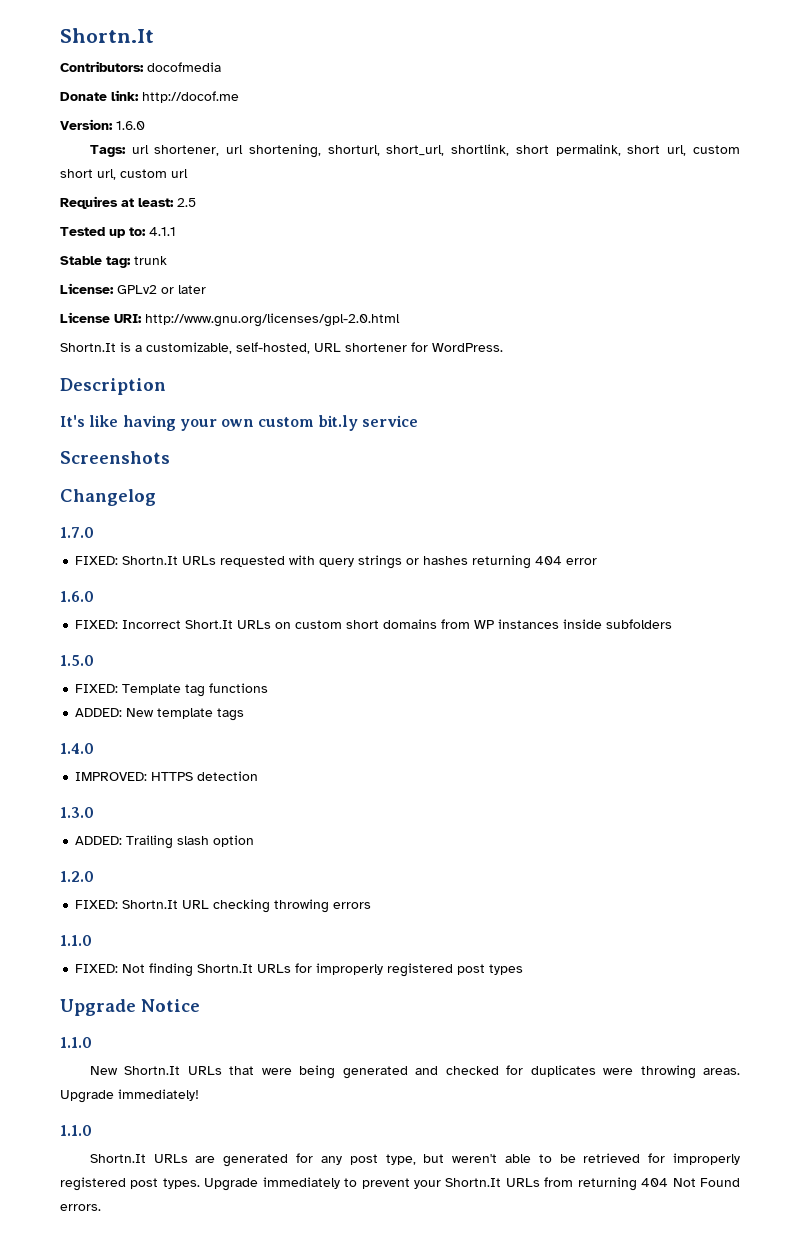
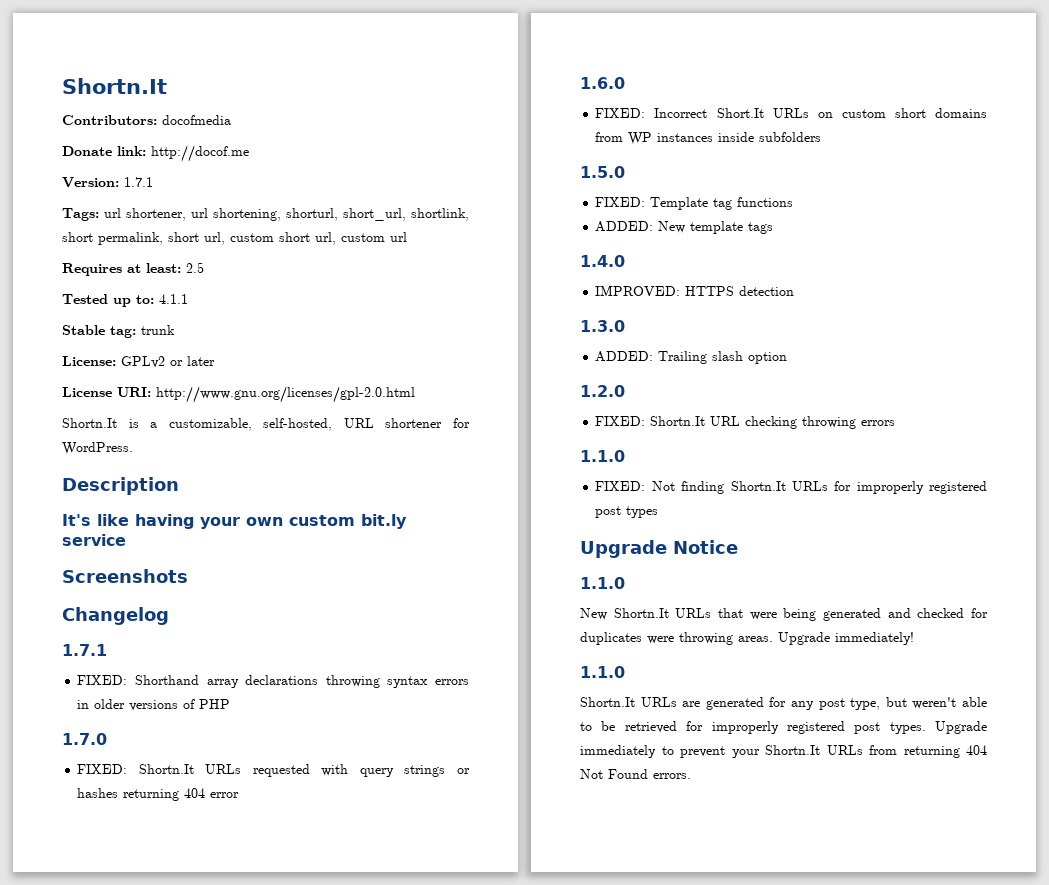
- Version: 1.6.0
+ Version: 1.7.1
  Changelog
+ 1.7.1
+ FIXED: Shorthand array declarations throwing syntax errors in older versions of PHP

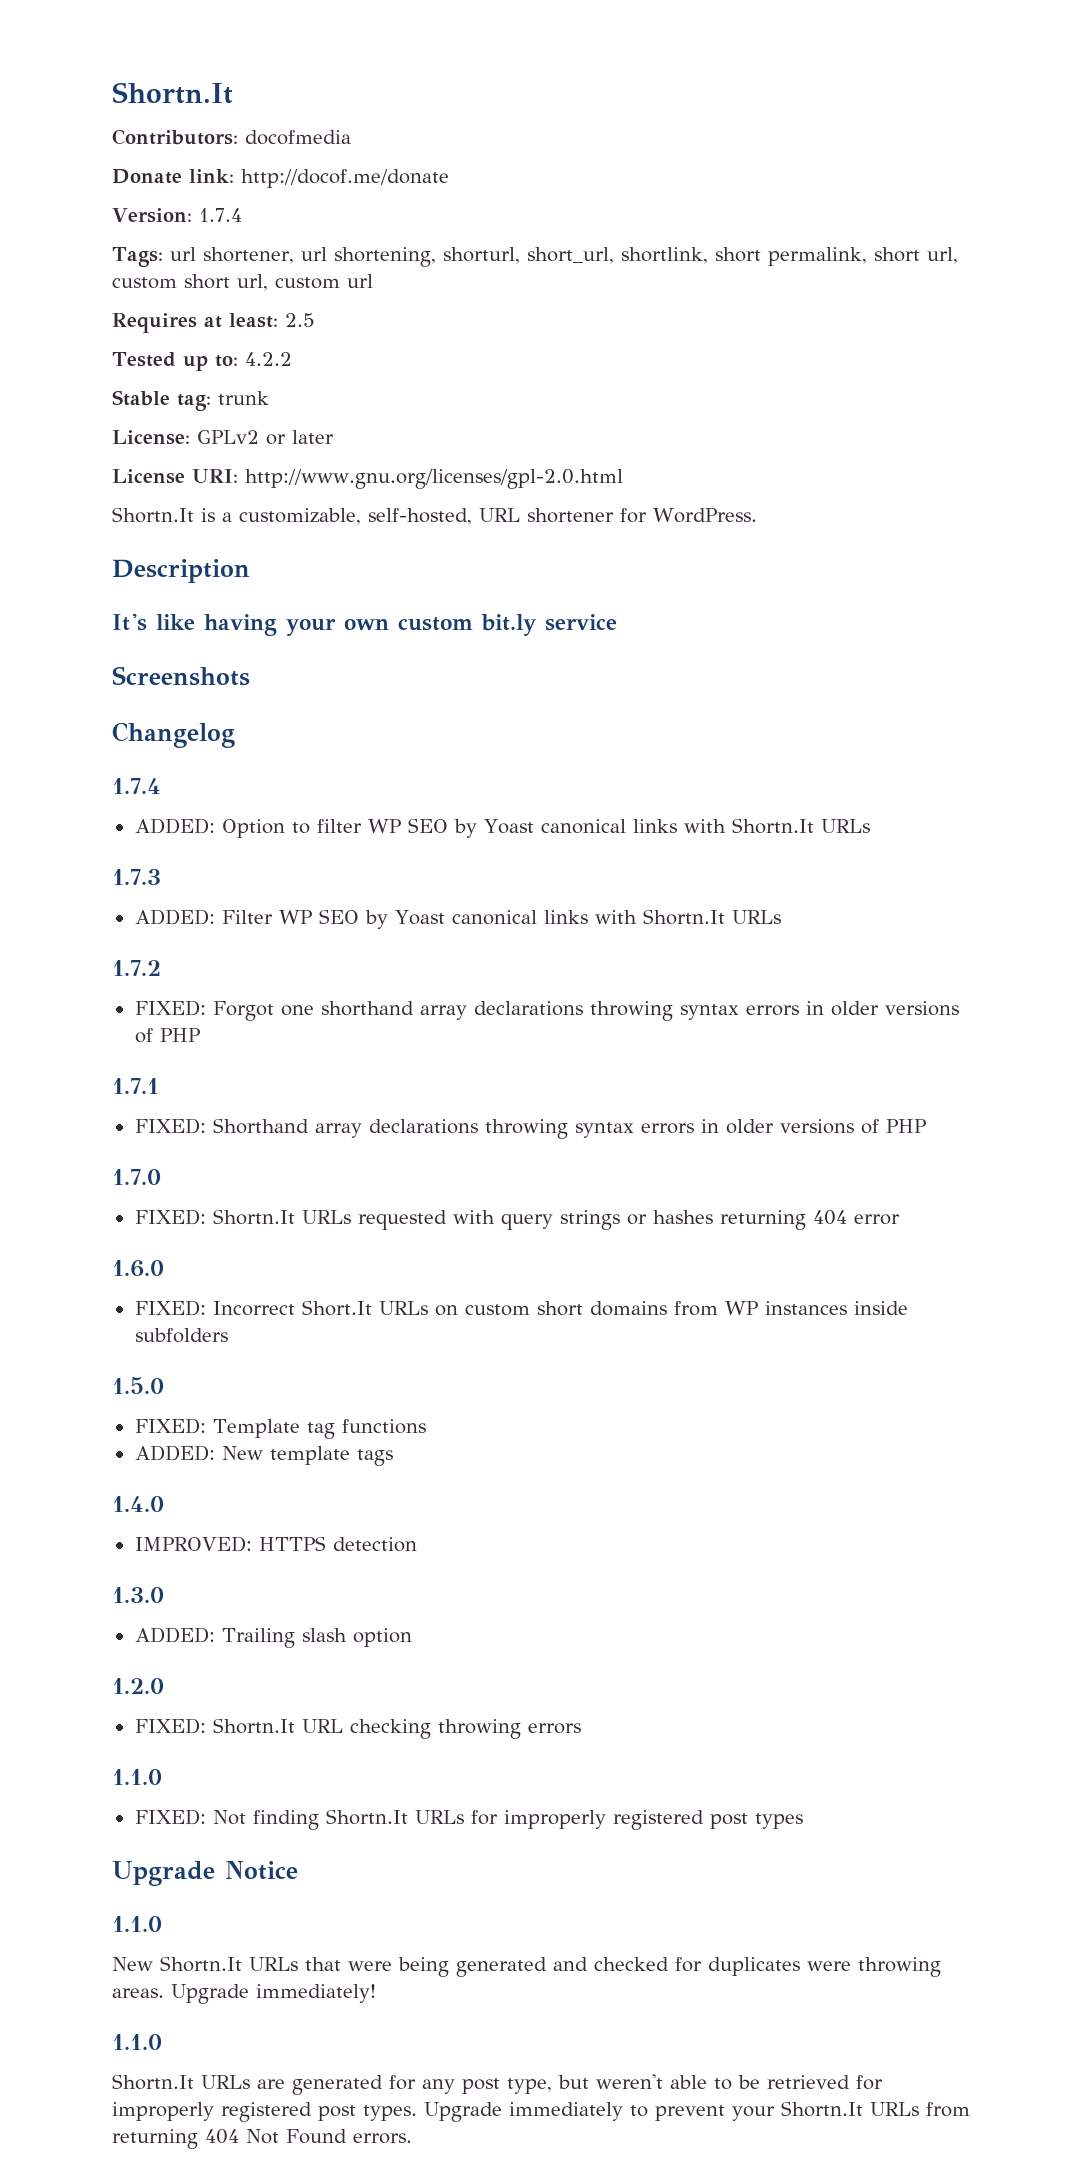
- Donate link: http://docof.me
+ Donate link: http://docof.me/donate
- Version: 1.7.1
+ Version: 1.7.4
- Tested up to: 4.1.1
+ Tested up to: 4.2.2
  Changelog
+ 1.7.4
+ ADDED: Option to filter WP SEO by Yoast canonical links with Shortn.It URLs
+ 1.7.3
+ ADDED: Filter WP SEO by Yoast canonical links with Shortn.It URLs
+ 1.7.2
+ FIXED: Forgot one shorthand array declarations throwing syntax errors in older versions of PHP

